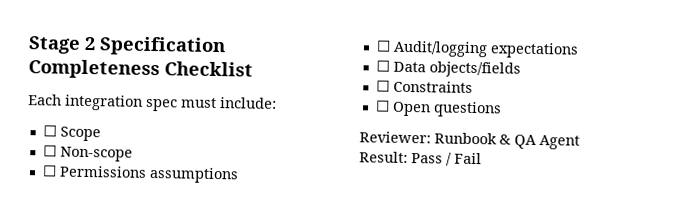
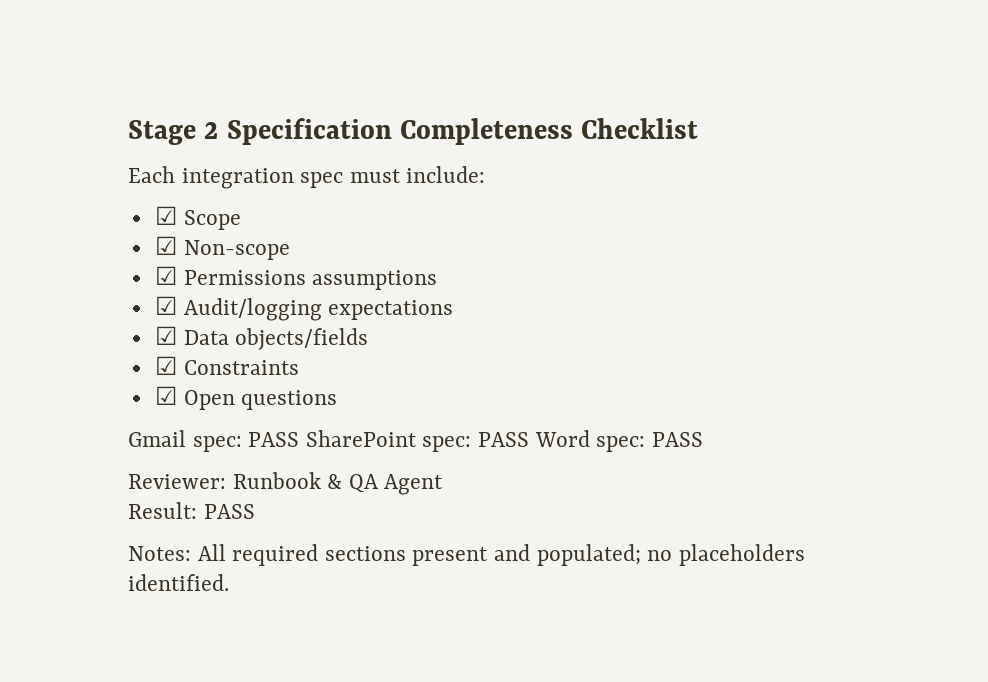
- ☐ Scope
+ ☑ Scope
- ☐ Non-scope
+ ☑ Non-scope
- ☐ Permissions assumptions
+ ☑ Permissions assumptions
- ☐ Audit/logging expectations
+ ☑ Audit/logging expectations
- ☐ Data objects/fields
+ ☑ Data objects/fields
- ☐ Constraints
+ ☑ Constraints
- ☐ Open questions
+ ☑ Open questions
+ Gmail spec: PASS SharePoint spec: PASS Word spec: PASS
- Result: Pass / Fail
+ Result: PASS
+ Notes: All required sections present and populated; no placeholders identified.

